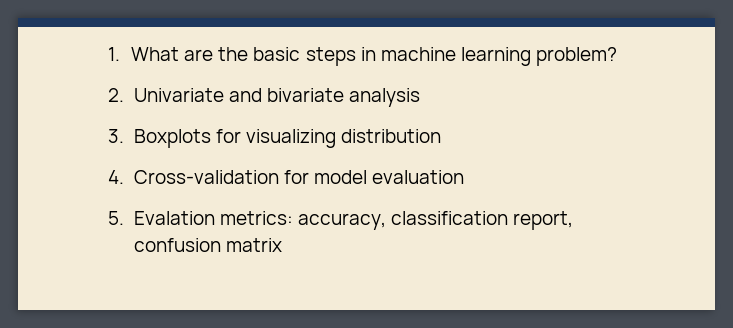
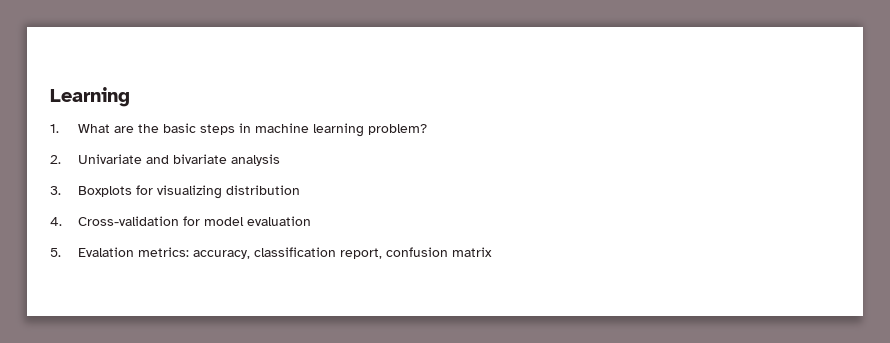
+ Learning

